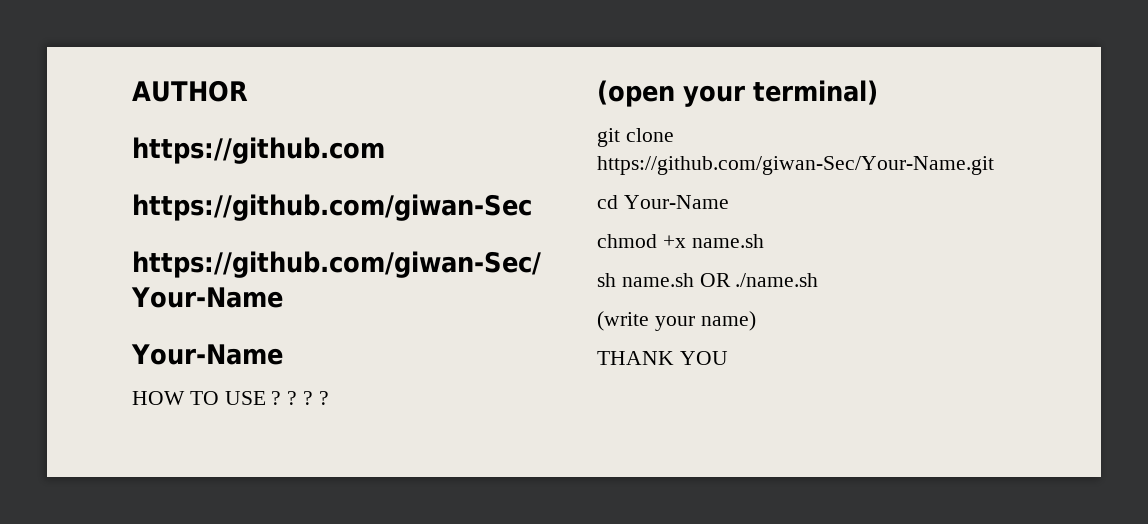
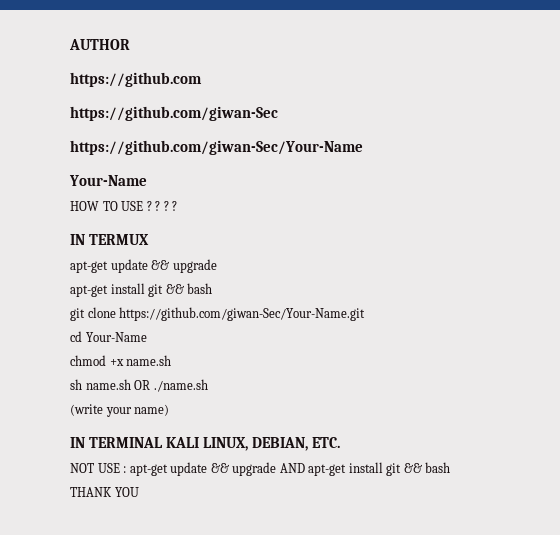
- (open your terminal)
+ IN TERMUX
+ apt-get update && upgrade
+ apt-get install git && bash
+ IN TERMINAL KALI LINUX, DEBIAN, ETC.
+ NOT USE : apt-get update && upgrade AND apt-get install git && bash

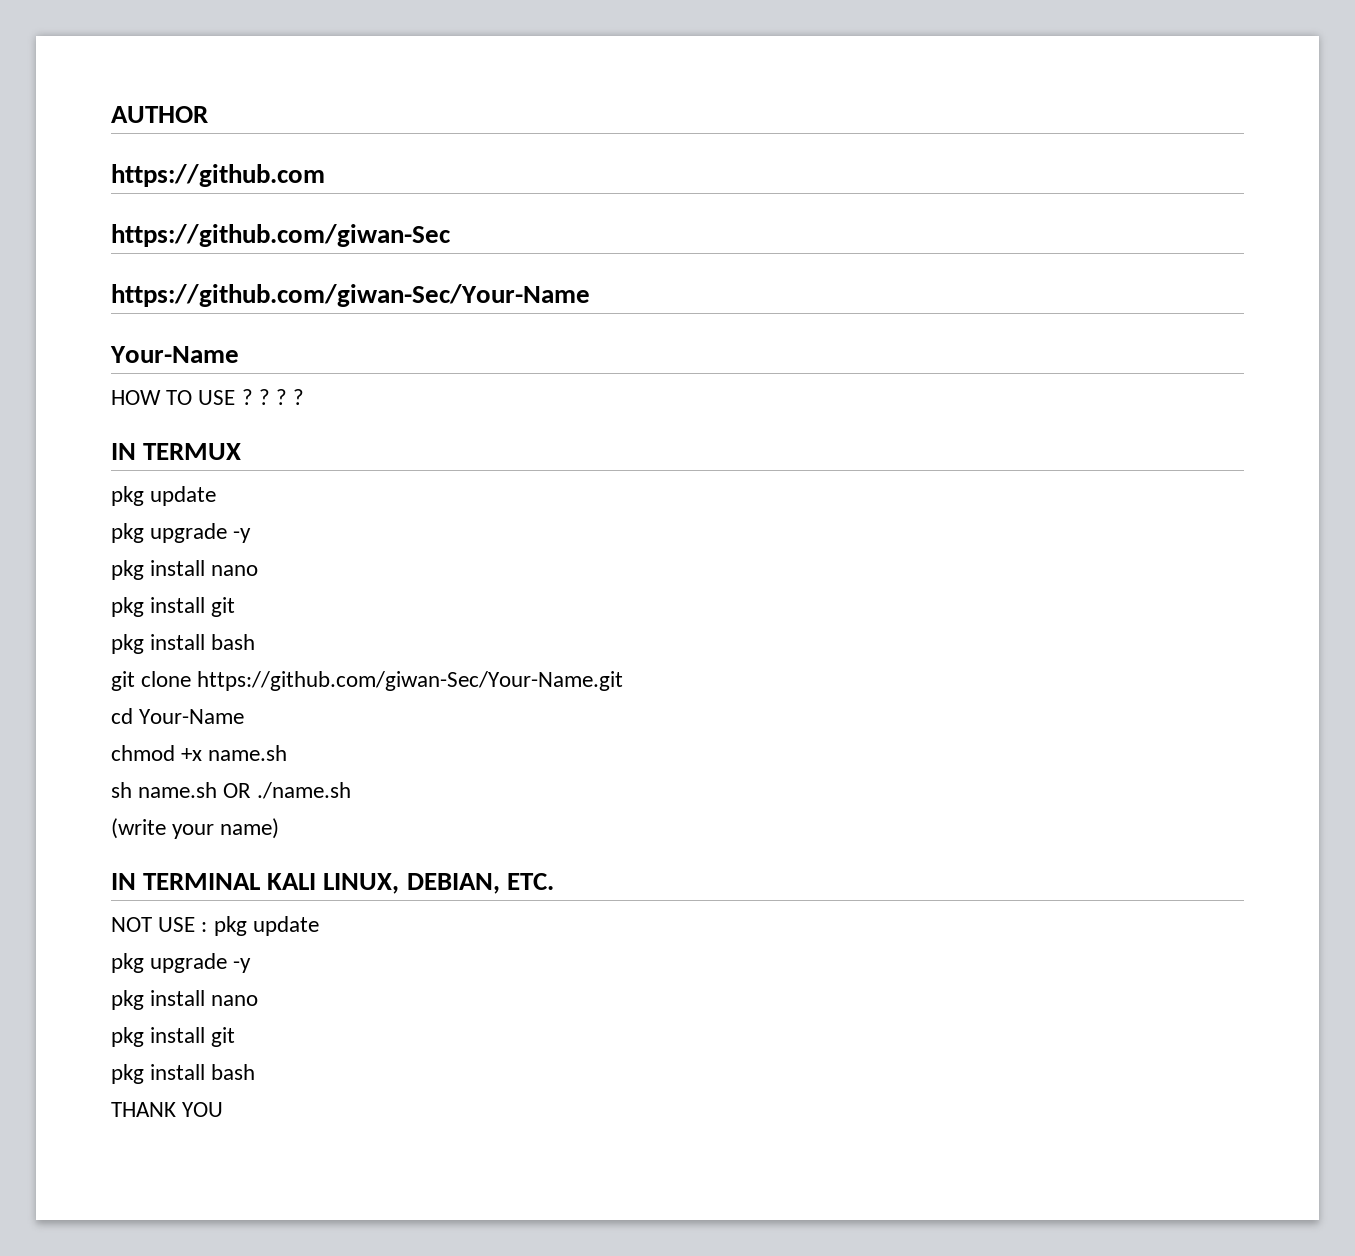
  IN TERMUX
- apt-get update && upgrade
- apt-get install git && bash
+ pkg update
+ pkg upgrade -y
+ pkg install nano
+ pkg install git
+ pkg install bash
- NOT USE : apt-get update && upgrade AND apt-get install git && bash
+ NOT USE : pkg update
+ pkg upgrade -y
+ pkg install nano
+ pkg install git
+ pkg install bash

